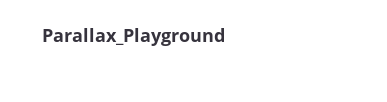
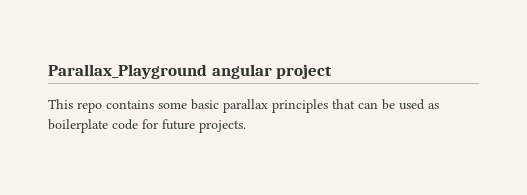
- Parallax_Playground
+ Parallax_Playground angular project
+ This repo contains some basic parallax principles that can be used as boilerplate code for future projects.

